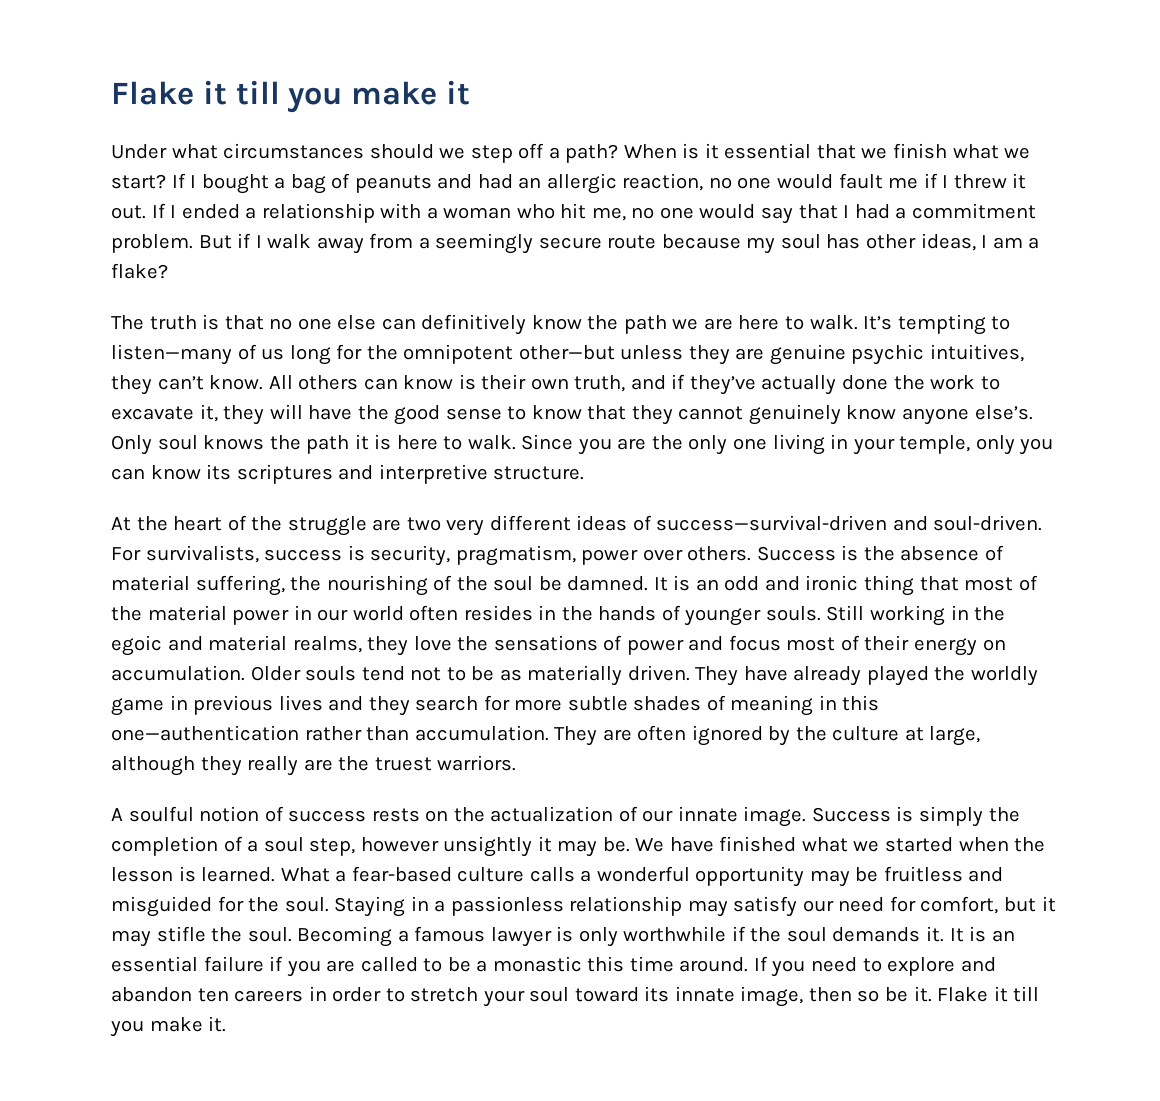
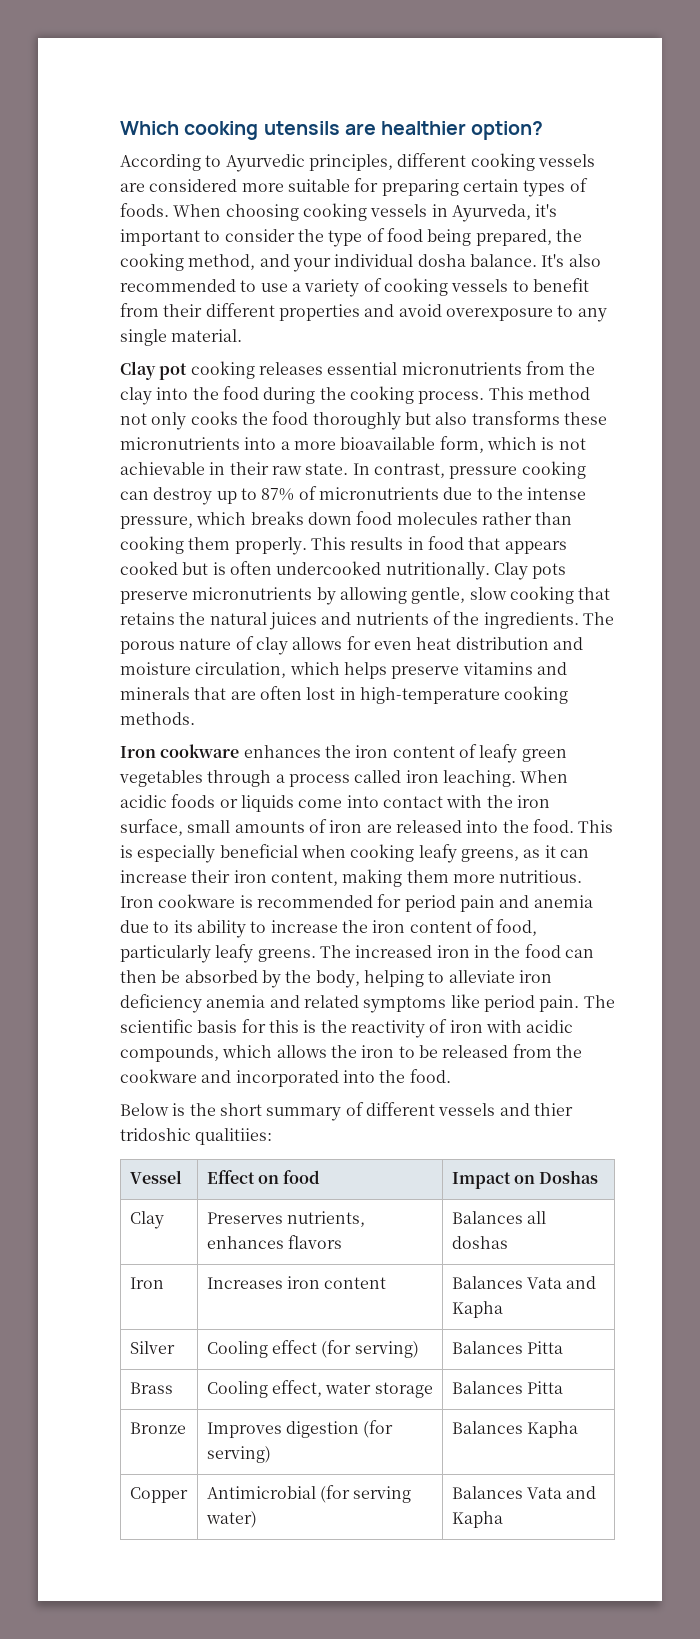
- Flake it till you make it
- Under what circumstances should we step off a path? When is it essential that we finish what we start? If I bought a bag of peanuts and had an allergic reaction, no one would fault me if I threw it out. If I ended a relationship with a woman who hit me, no one would say that I had a commitment problem. But if I walk away from a seemingly secure route because my soul has other ideas, I am a flake?
- The truth is that no one else can definitively know the path we are here to walk. It’s tempting to listen—many of us long for the omnipotent other—but unless they are genuine psychic intuitives, they can’t know. All others can know is their own truth, and if they’ve actually done the work to excavate it, they will have the good sense to know that they cannot genuinely know anyone else’s. Only soul knows the path it is here to walk. Since you are the only one living in your temple, only you can know its scriptures and interpretive structure.
- At the heart of the struggle are two very different ideas of success—survival-driven and soul-driven. For survivalists, success is security, pragmatism, power over others. Success is the absence of material suffering, the nourishing of the soul be damned. It is an odd and ironic thing that most of the material power in our world often resides in the hands of younger souls. Still working in the egoic and material realms, they love the sensations of power and focus most of their energy on accumulation. Older souls tend not to be as materially driven. They have already played the worldly game in previous lives and they search for more subtle shades of meaning in this one—authentication rather than accumulation. They are often ignored by the culture at large, although they really are the truest warriors.
- A soulful notion of success rests on the actualization of our innate image. Success is simply the completion of a soul step, however unsightly it may be. We have finished what we started when the lesson is learned. What a fear-based culture calls a wonderful opportunity may be fruitless and misguided for the soul. Staying in a passionless relationship may satisfy our need for comfort, but it may stifle the soul. Becoming a famous lawyer is only worthwhile if the soul demands it. It is an essential failure if you are called to be a monastic this time around. If you need to explore and abandon ten careers in order to stretch your soul toward its innate image, then so be it. Flake it till you make it.
+ Which cooking utensils are healthier option?
+ According to Ayurvedic principles, different cooking vessels are considered more suitable for preparing certain types of foods. When choosing cooking vessels in Ayurveda, it's important to consider the type of food being prepared, the cooking method, and your individual dosha balance. It's also recommended to use a variety of cooking vessels to benefit from their different properties and avoid overexposure to any single material.
+ Clay pot cooking releases essential micronutrients from the clay into the food during the cooking process. This method not only cooks the food thoroughly but also transforms these micronutrients into a more bioavailable form, which is not achievable in their raw state. In contrast, pressure cooking can destroy up to 87% of micronutrients due to the intense pressure, which breaks down food molecules rather than cooking them properly. This results in food that appears cooked but is often undercooked nutritionally. Clay pots preserve micronutrients by allowing gentle, slow cooking that retains the natural juices and nutrients of the ingredients. The porous nature of clay allows for even heat distribution and moisture circulation, which helps preserve vitamins and minerals that are often lost in high-temperature cooking methods.
+ Iron cookware enhances the iron content of leafy green vegetables through a process called iron leaching. When acidic foods or liquids come into contact with the iron surface, small amounts of iron are released into the food. This is especially beneficial when cooking leafy greens, as it can increase their iron content, making them more nutritious. Iron cookware is recommended for period pain and anemia due to its ability to increase the iron content of food, particularly leafy greens. The increased iron in the food can then be absorbed by the body, helping to alleviate iron deficiency anemia and related symptoms like period pain. The scientific basis for this is the reactivity of iron with acidic compounds, which allows the iron to be released from the cookware and incorporated into the food.
+ Below is the short summary of different vessels and thier tridoshic qualitiies:
+ Vessel | Effect on food | Impact on Doshas
+ Clay | Preserves nutrients, enhances flavors | Balances all doshas
+ Iron | Increases iron content | Balances Vata and Kapha
+ Silver | Cooling effect (for serving) | Balances Pitta
+ Brass | Cooling effect, water storage | Balances Pitta
+ Bronze | Improves digestion (for serving) | Balances Kapha
+ Copper | Antimicrobial (for serving water) | Balances Vata and Kapha

